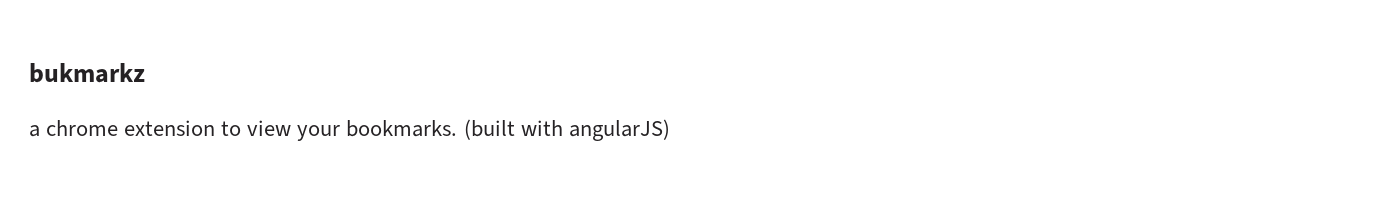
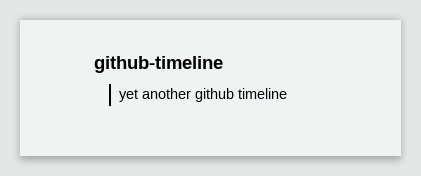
- bukmarkz
- a chrome extension to view your bookmarks. (built with angularJS)
+ github-timeline
+ yet another github timeline

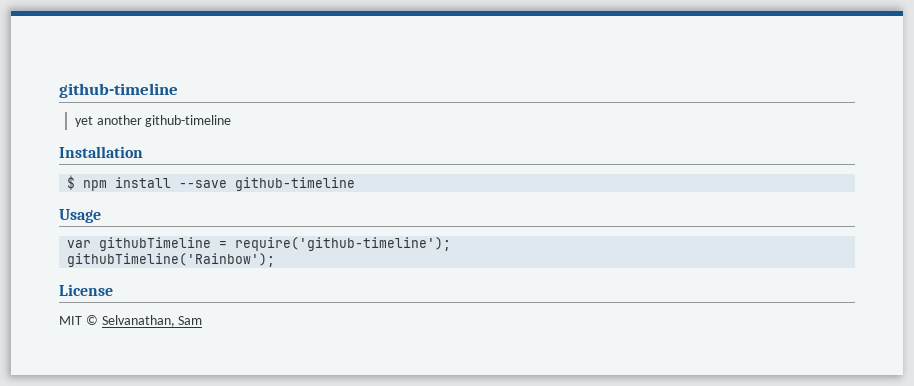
- yet another github timeline
+ yet another github-timeline
+ Installation
+ $ npm install --save github-timeline
+ Usage
+ var githubTimeline = require('github-timeline');
+ githubTimeline('Rainbow');
+ License
+ MIT © Selvanathan, Sam

